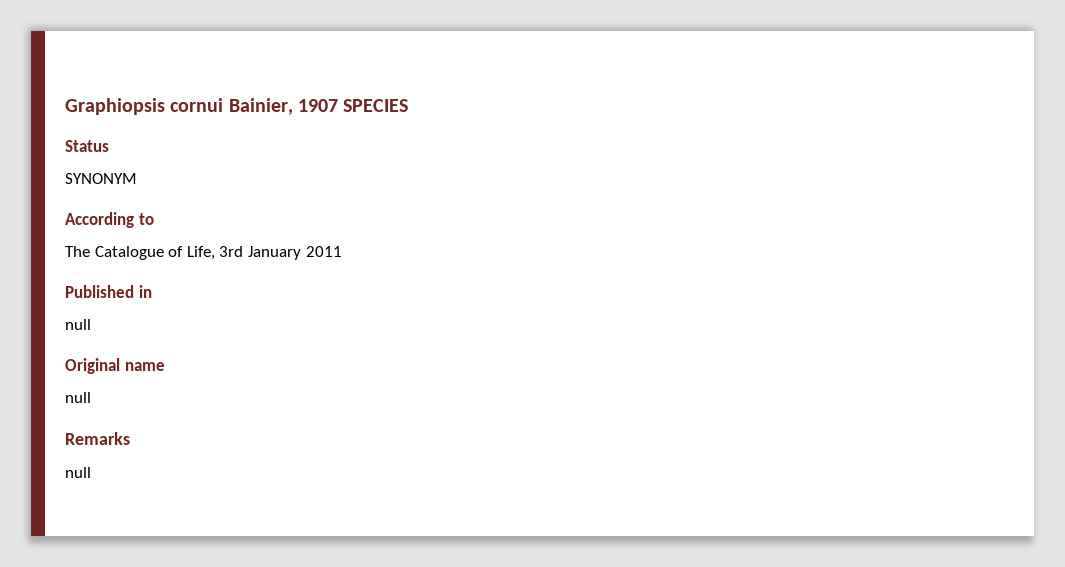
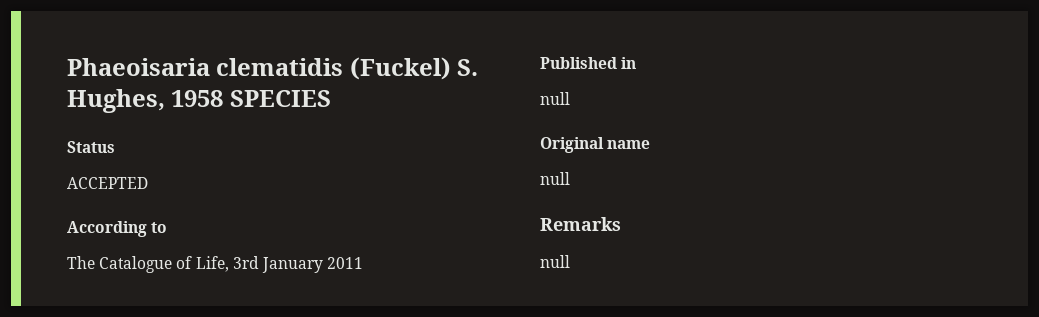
- Graphiopsis cornui Bainier, 1907 SPECIES
+ Phaeoisaria clematidis (Fuckel) S. Hughes, 1958 SPECIES
- SYNONYM
+ ACCEPTED

